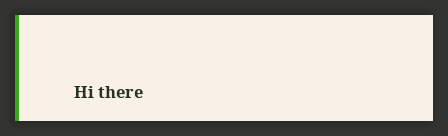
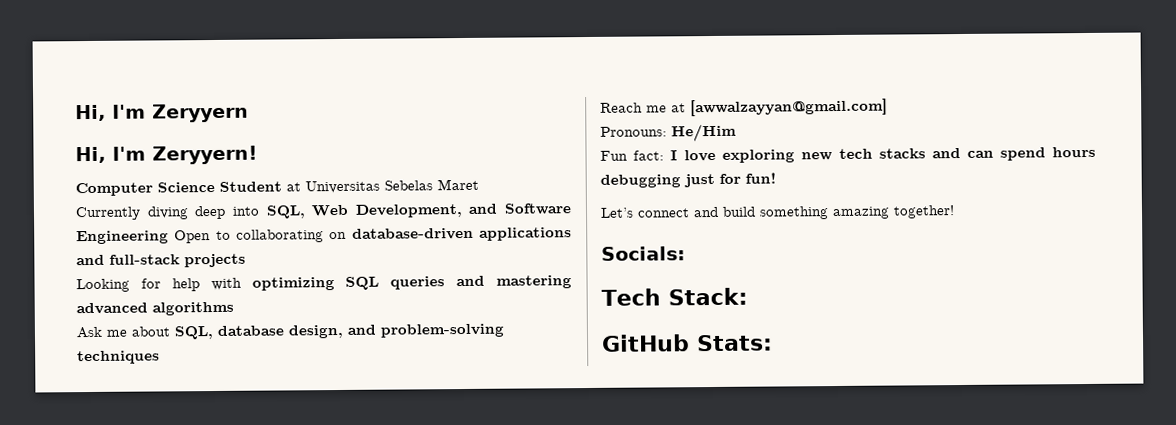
- Hi there
+ Hi, I'm Zeryyern
+ Hi, I'm Zeryyern!
+ Computer Science Student at Universitas Sebelas Maret
+ Currently diving deep into SQL, Web Development, and Software Engineering Open to collaborating on database-driven applications and full-stack projects
+ Looking for help with optimizing SQL queries and mastering advanced algorithms
+ Ask me about SQL, database design, and problem-solving techniques
+ Reach me at [awwalzayyan@gmail.com]
+ Pronouns: He/Him
+ Fun fact: I love exploring new tech stacks and can spend hours debugging just for fun!
+ Let’s connect and build something amazing together!
+ Socials:
+ Tech Stack:
+ GitHub Stats:

